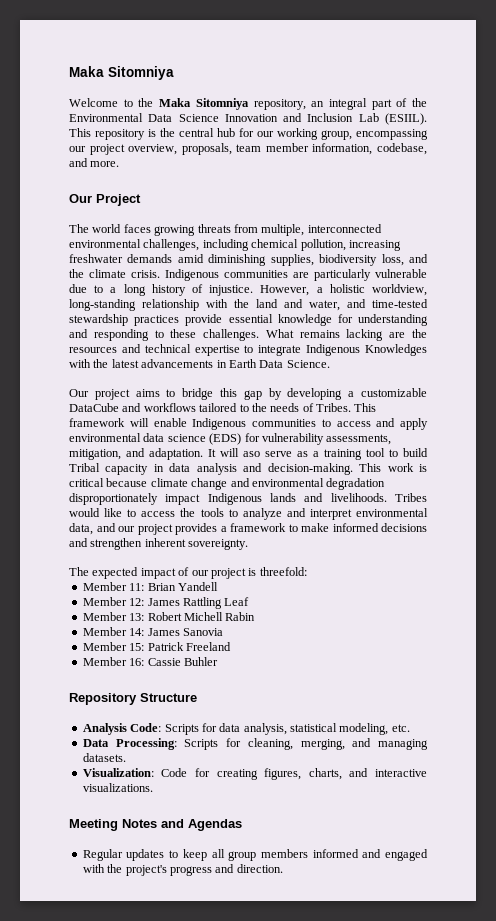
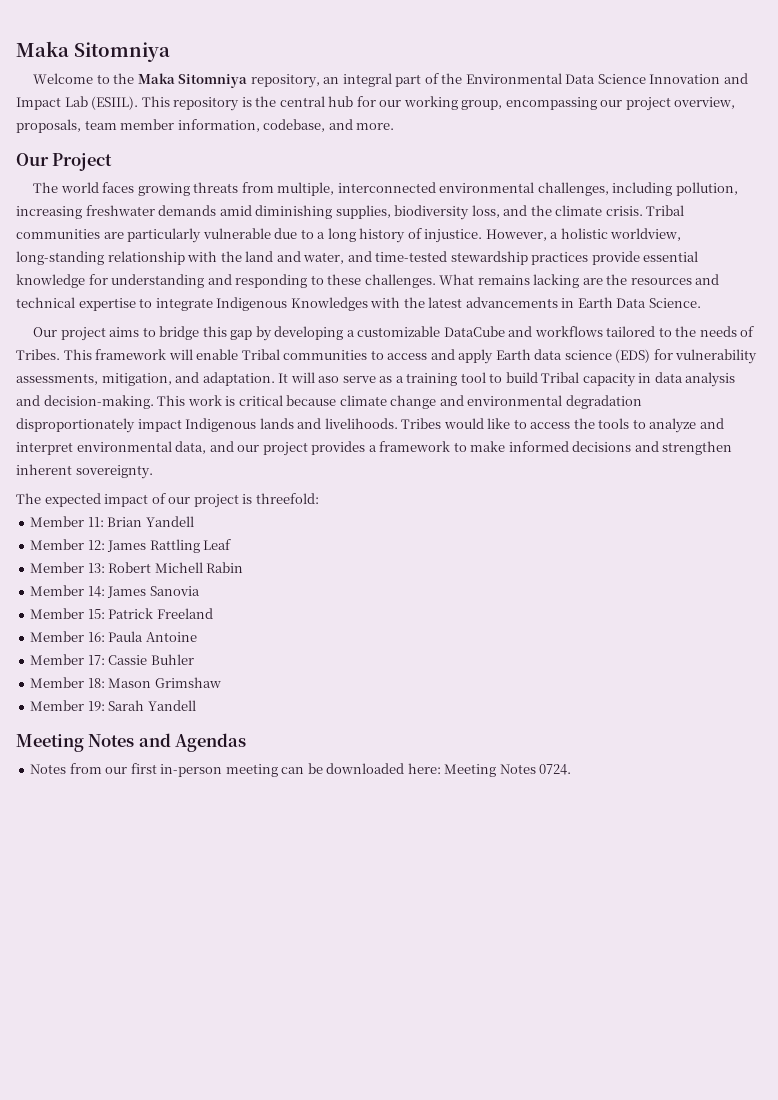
- Welcome to the Maka Sitomniya repository, an integral part of the Environmental Data Science Innovation and Inclusion Lab (ESIIL).
+ Welcome to the Maka Sitomniya repository, an integral part of the Environmental Data Science Innovation and Impact Lab (ESIIL).
- The world faces growing threats from multiple, interconnected environmental challenges, including chemical pollution, increasing freshwater demands amid diminishing supplies, biodiversity loss, and the climate crisis.
+ The world faces growing threats from multiple, interconnected environmental challenges, including pollution, increasing freshwater demands amid diminishing supplies, biodiversity loss, and the climate crisis.
- Indigenous communities are particularly vulnerable due to a long history of injustice.
+ Tribal communities are particularly vulnerable due to a long history of injustice.
- This framework will enable Indigenous communities to access and apply environmental data science (EDS) for vulnerability assessments, mitigation, and adaptation.
+ This framework will enable Tribal communities to access and apply Earth data science (EDS) for vulnerability assessments, mitigation, and adaptation.
- Member 16: Cassie Buhler
- Repository Structure
- Analysis Code: Scripts for data analysis, statistical modeling, etc.
- Data Processing: Scripts for cleaning, merging, and managing datasets.
- Visualization: Code for creating figures, charts, and interactive visualizations.
+ Member 16: Paula Antoine
+ Member 17: Cassie Buhler
+ Member 18: Mason Grimshaw
+ Member 19: Sarah Yandell
  Meeting Notes and Agendas
- Regular updates to keep all group members informed and engaged with the project's progress and direction.
+ Notes from our first in-person meeting can be downloaded here: Meeting Notes 0724.

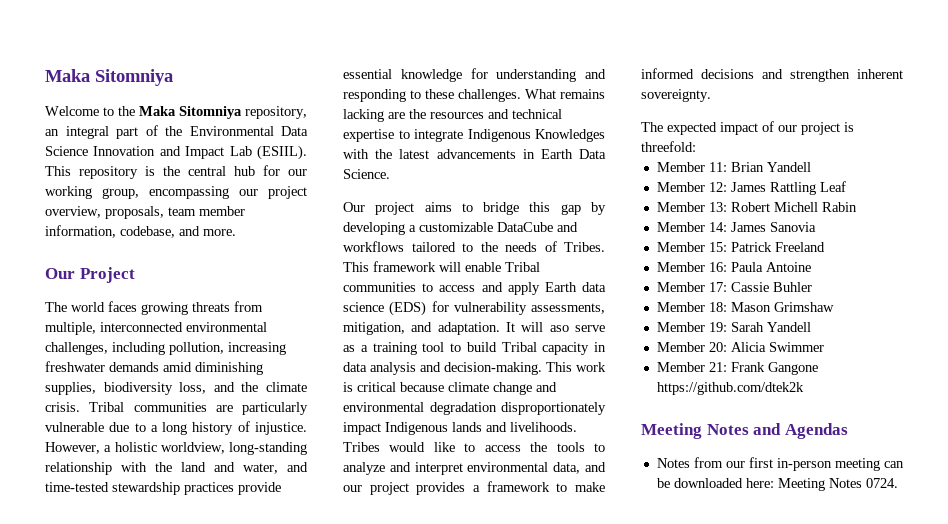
+ Member 20: Alicia Swimmer
+ Member 21: Frank Gangone https://github.com/dtek2k

